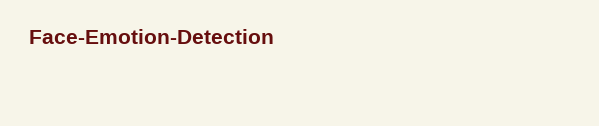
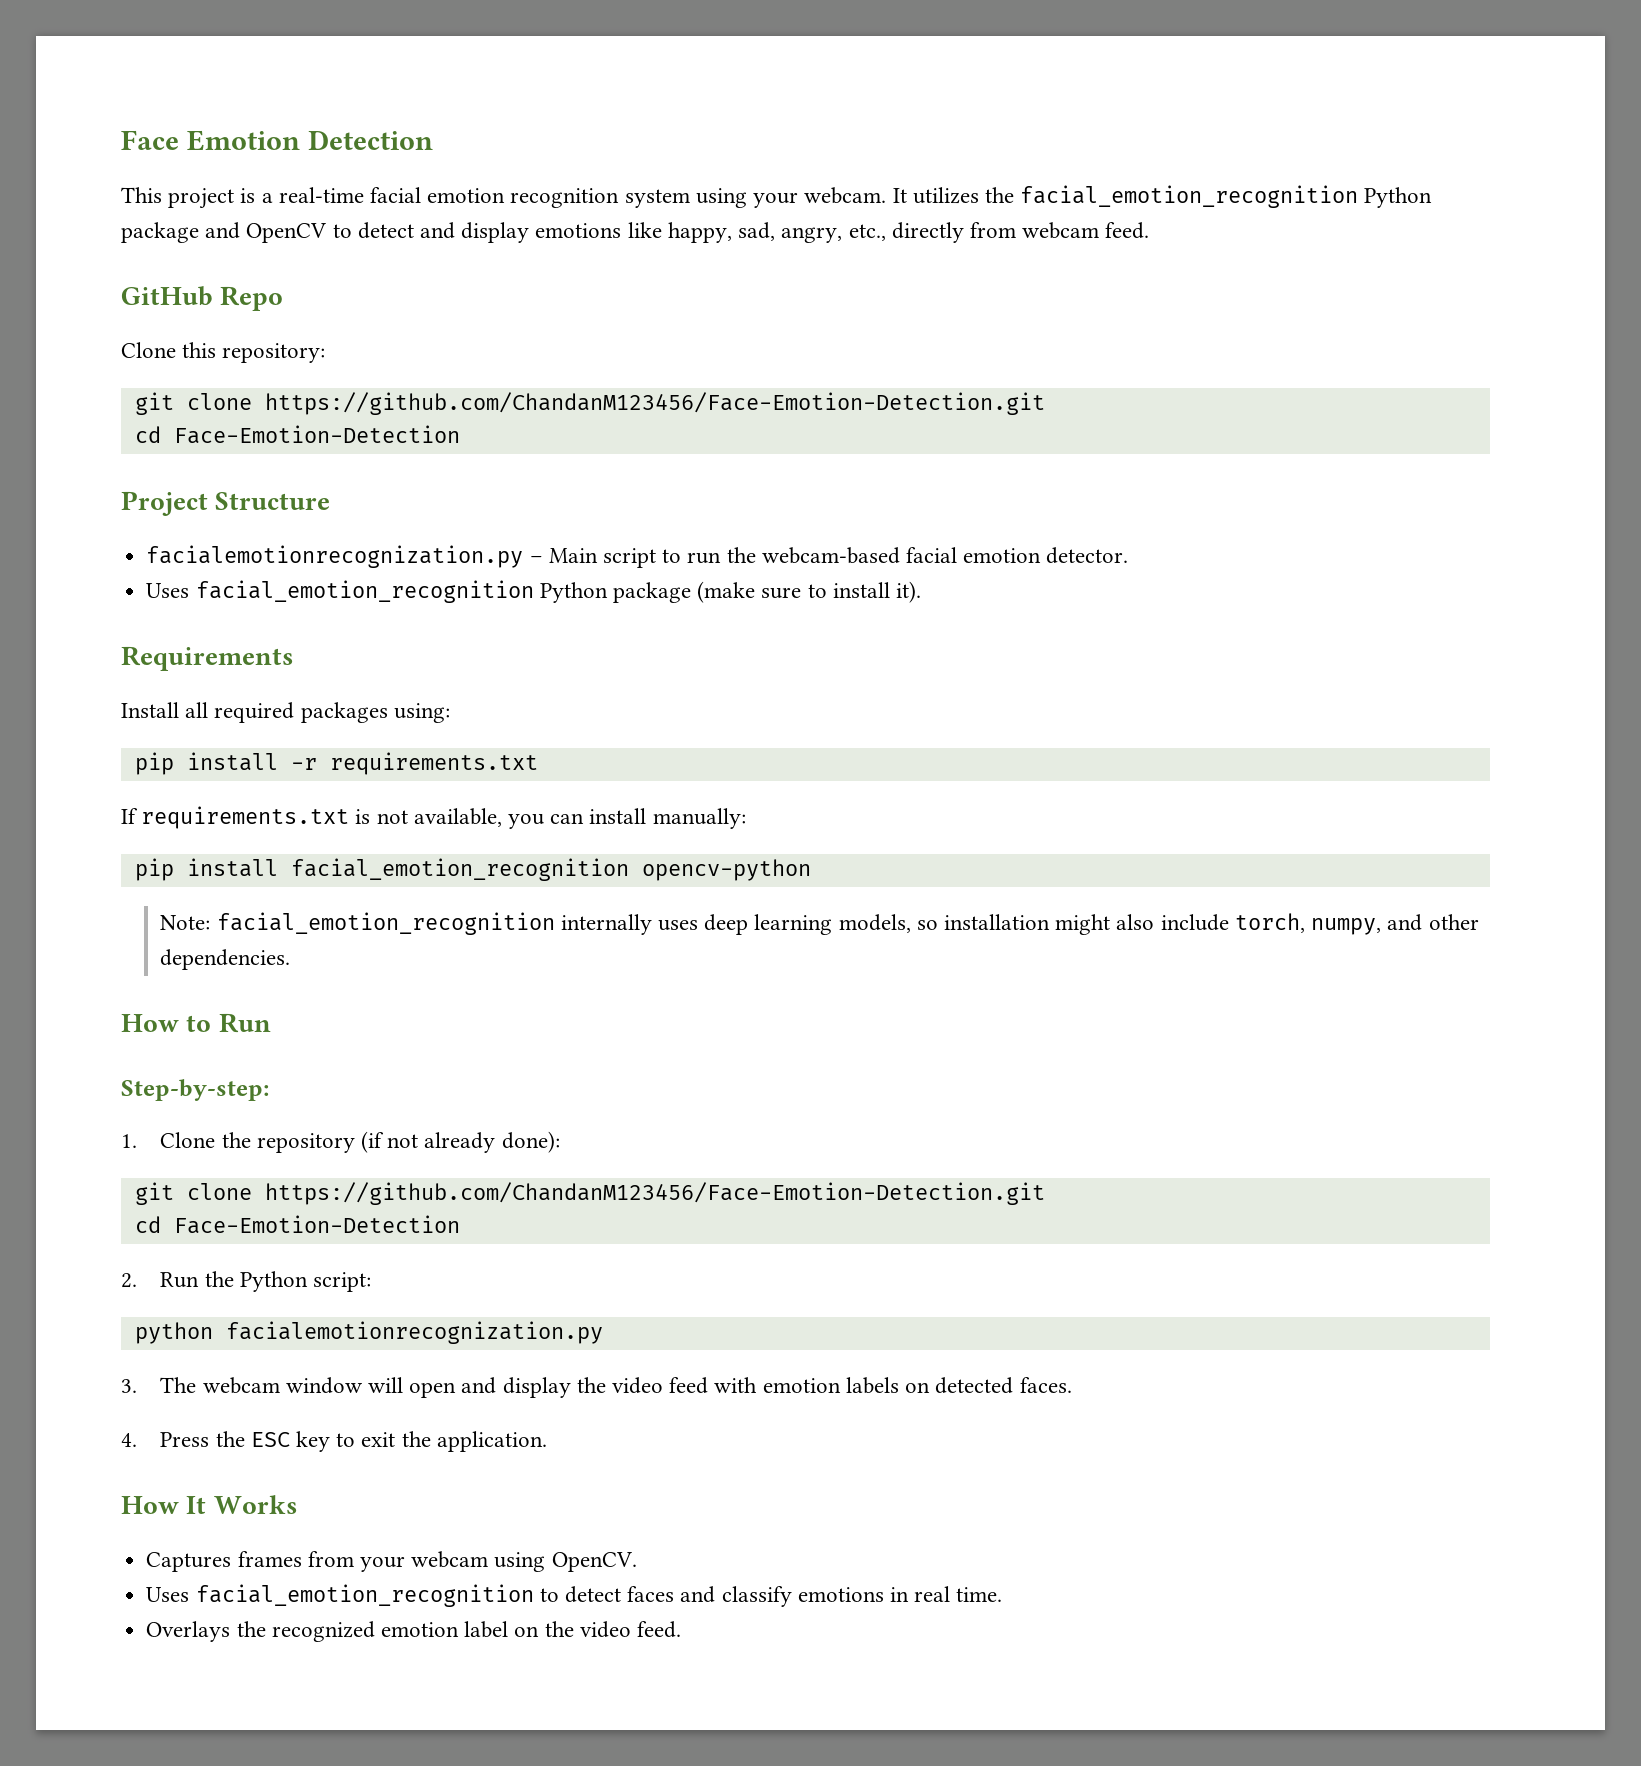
- Face-Emotion-Detection
+ Face Emotion Detection
+ This project is a real-time facial emotion recognition system using your webcam. It utilizes the facial_emotion_recognition Python package and OpenCV to detect and display emotions like happy, sad, angry, etc., directly from webcam feed.
+ GitHub Repo
+ Clone this repository:
+ git clone https://github.com/ChandanM123456/Face-Emotion-Detection.git
+ cd Face-Emotion-Detection
+ Project Structure
+ facialemotionrecognization.py – Main script to run the webcam-based facial emotion detector.
+ Uses facial_emotion_recognition Python package (make sure to install it).
+ Requirements
+ Install all required packages using:
+ pip install -r requirements.txt
+ If requirements.txt is not available, you can install manually:
+ pip install facial_emotion_recognition opencv-python
+ Note: facial_emotion_recognition internally uses deep learning models, so installation might also include torch, numpy, and other dependencies.
+ How to Run
+ Step-by-step:
+ 1. Clone the repository (if not already done):
+ git clone https://github.com/ChandanM123456/Face-Emotion-Detection.git
+ cd Face-Emotion-Detection
+ 2. Run the Python script:
+ python facialemotionrecognization.py
+ 3. The webcam window will open and display the video feed with emotion labels on detected faces.
+ 4. Press the ESC key to exit the application.
+ How It Works
+ Captures frames from your webcam using OpenCV.
+ Uses facial_emotion_recognition to detect faces and classify emotions in real time.
+ Overlays the recognized emotion label on the video feed.

